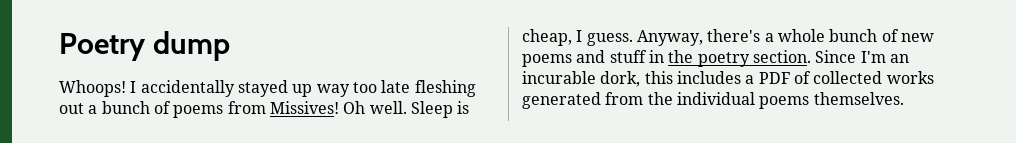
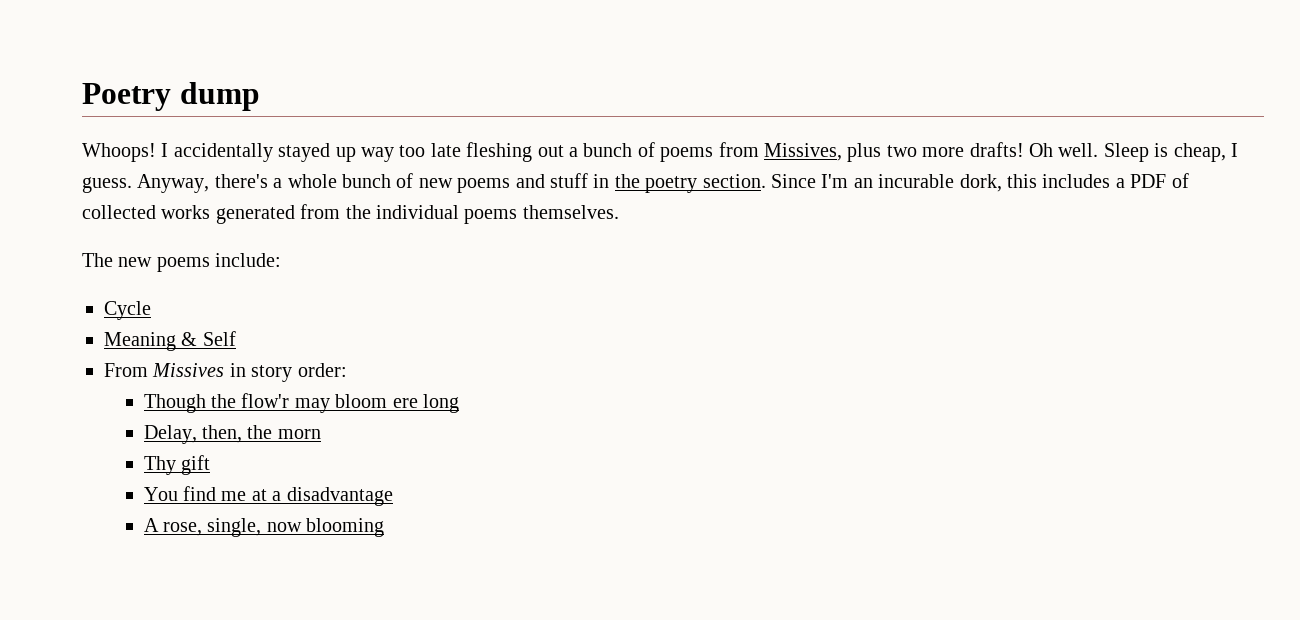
- I accidentally stayed up way too late fleshing out a bunch of poems from Missives!
+ I accidentally stayed up way too late fleshing out a bunch of poems from Missives, plus two more drafts!
+ The new poems include:
+ Cycle
+ Meaning & Self
+ From Missives in story order:
+ Though the flow'r may bloom ere long
+ Delay, then, the morn
+ Thy gift
+ You find me at a disadvantage
+ A rose, single, now blooming

